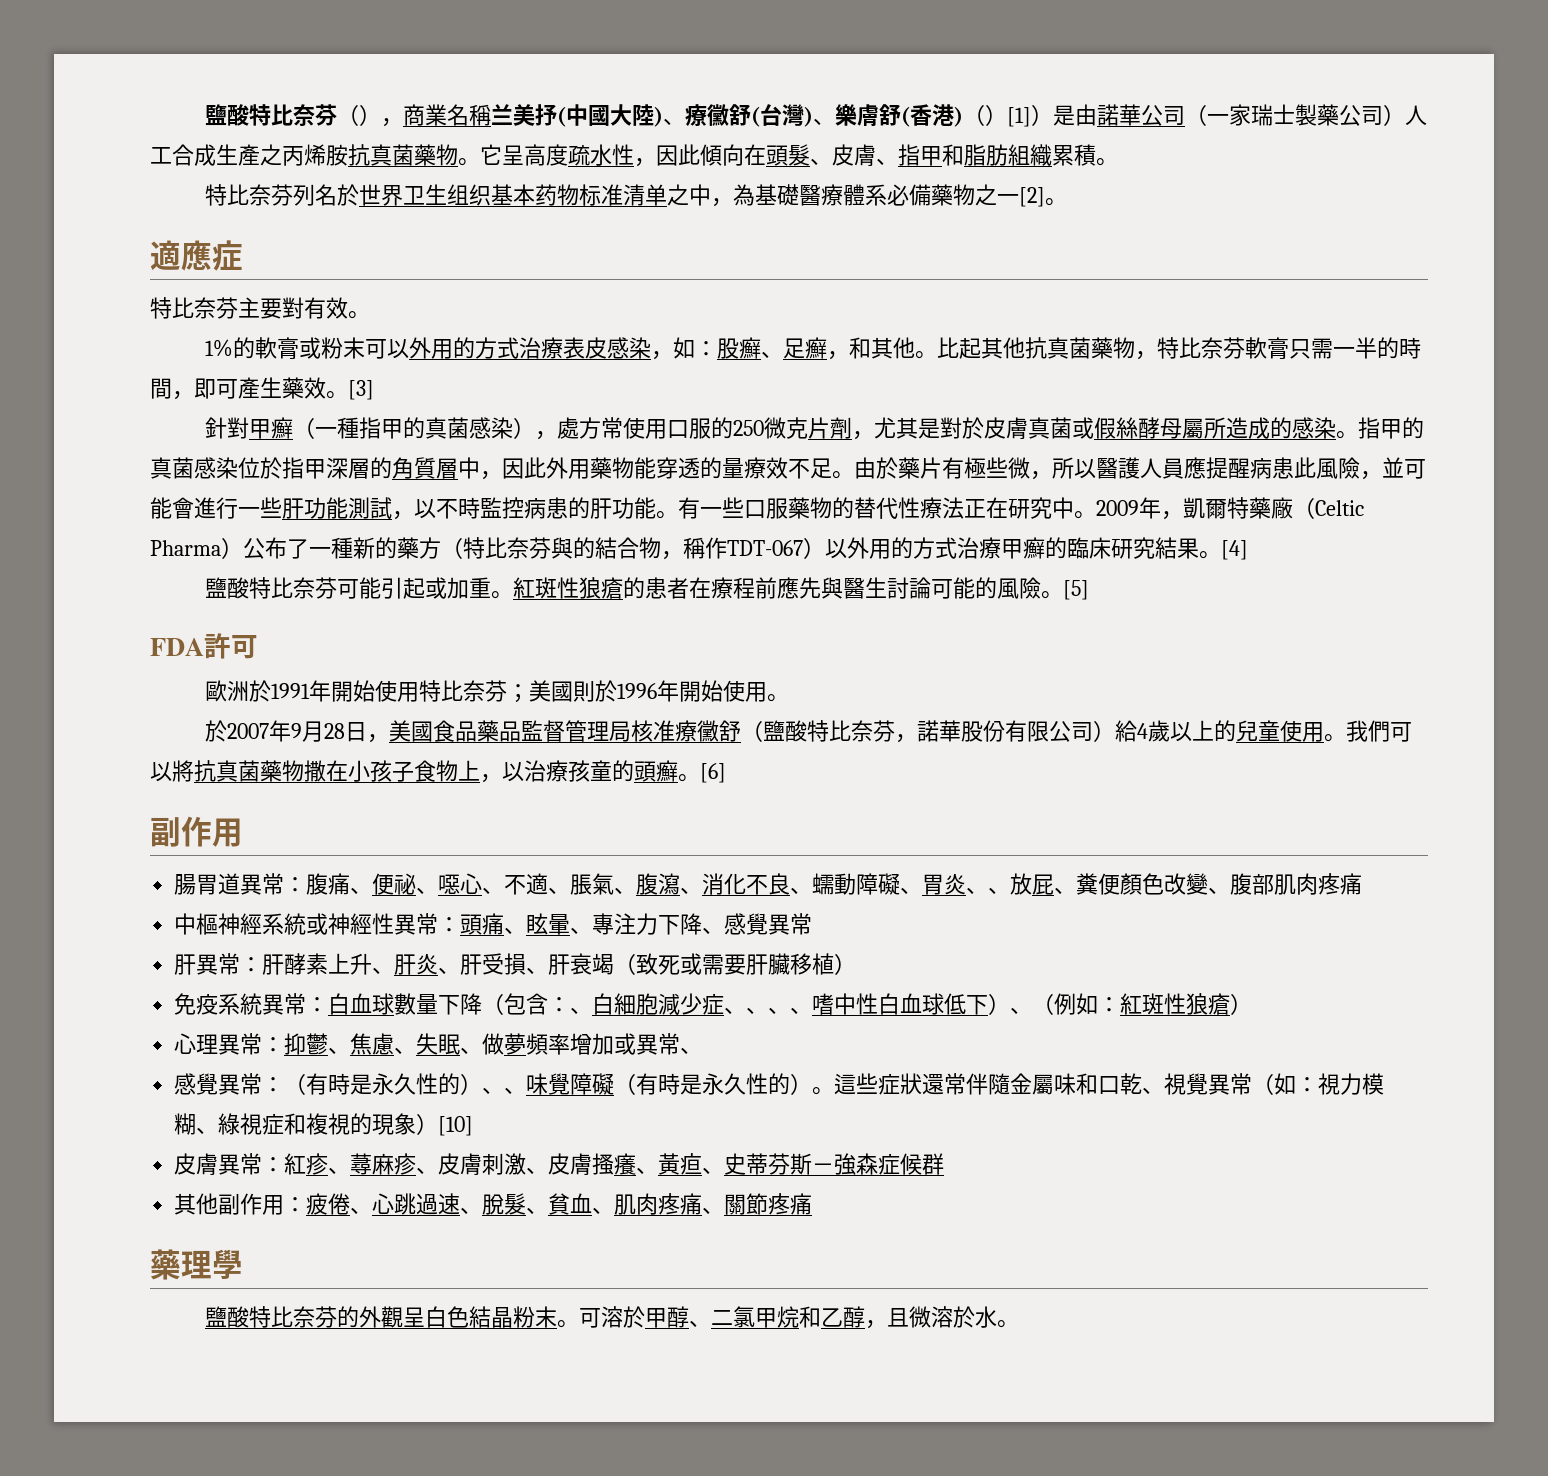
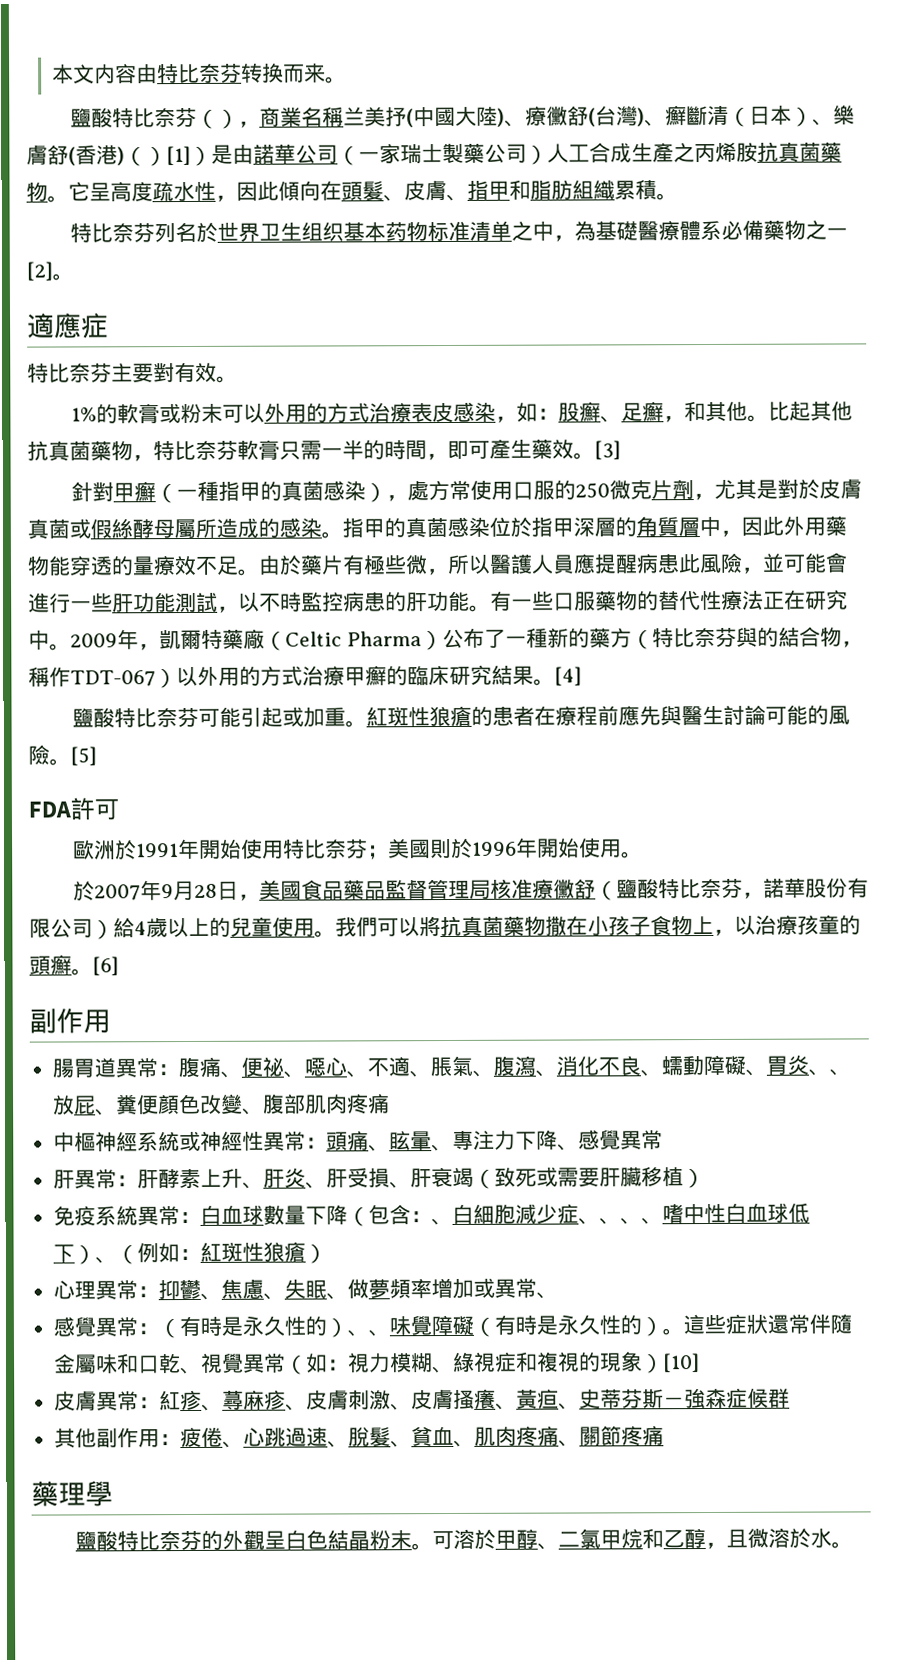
+ 本文内容由特比奈芬转换而来。
- 鹽酸特比奈芬（），商業名稱兰美抒(中國大陸)、療黴舒(台灣)、樂膚舒(香港)（）[1]）是由諾華公司（一家瑞士製藥公司）人工合成生產之丙烯胺抗真菌藥物。
+ 鹽酸特比奈芬（），商業名稱兰美抒(中國大陸)、療黴舒(台灣)、癬斷清（日本）、樂膚舒(香港)（）[1]）是由諾華公司（一家瑞士製藥公司）人工合成生產之丙烯胺抗真菌藥物。

